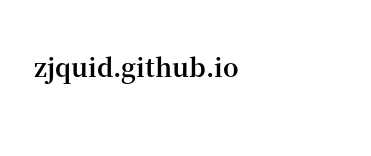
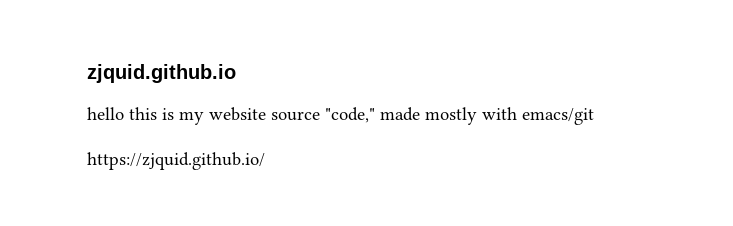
+ hello this is my website source "code," made mostly with emacs/git
+ https://zjquid.github.io/

